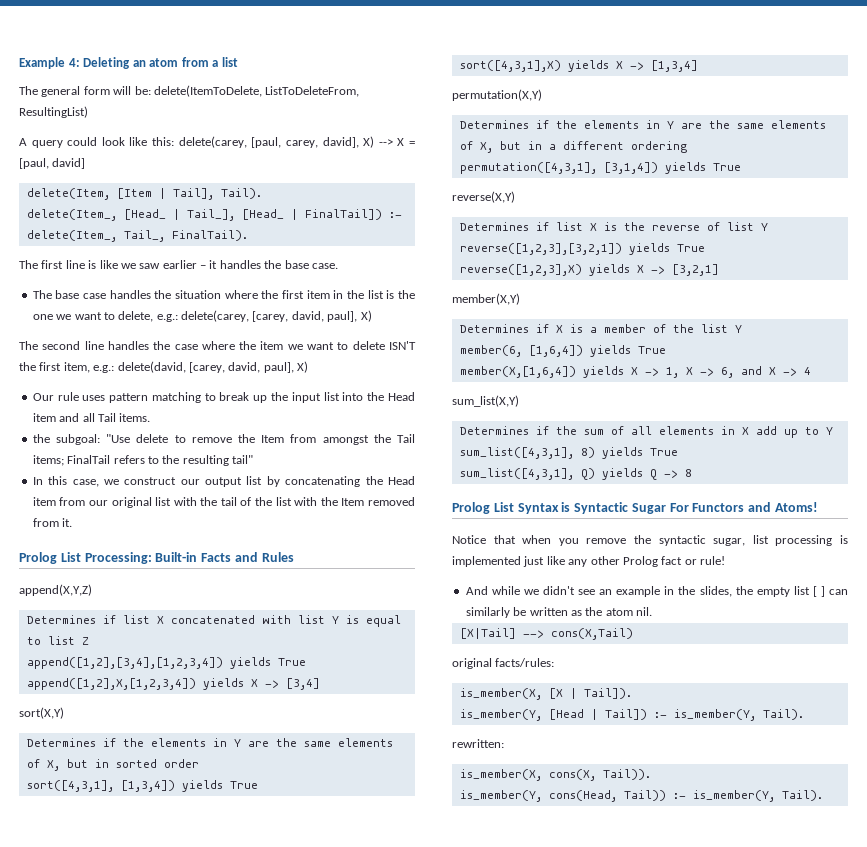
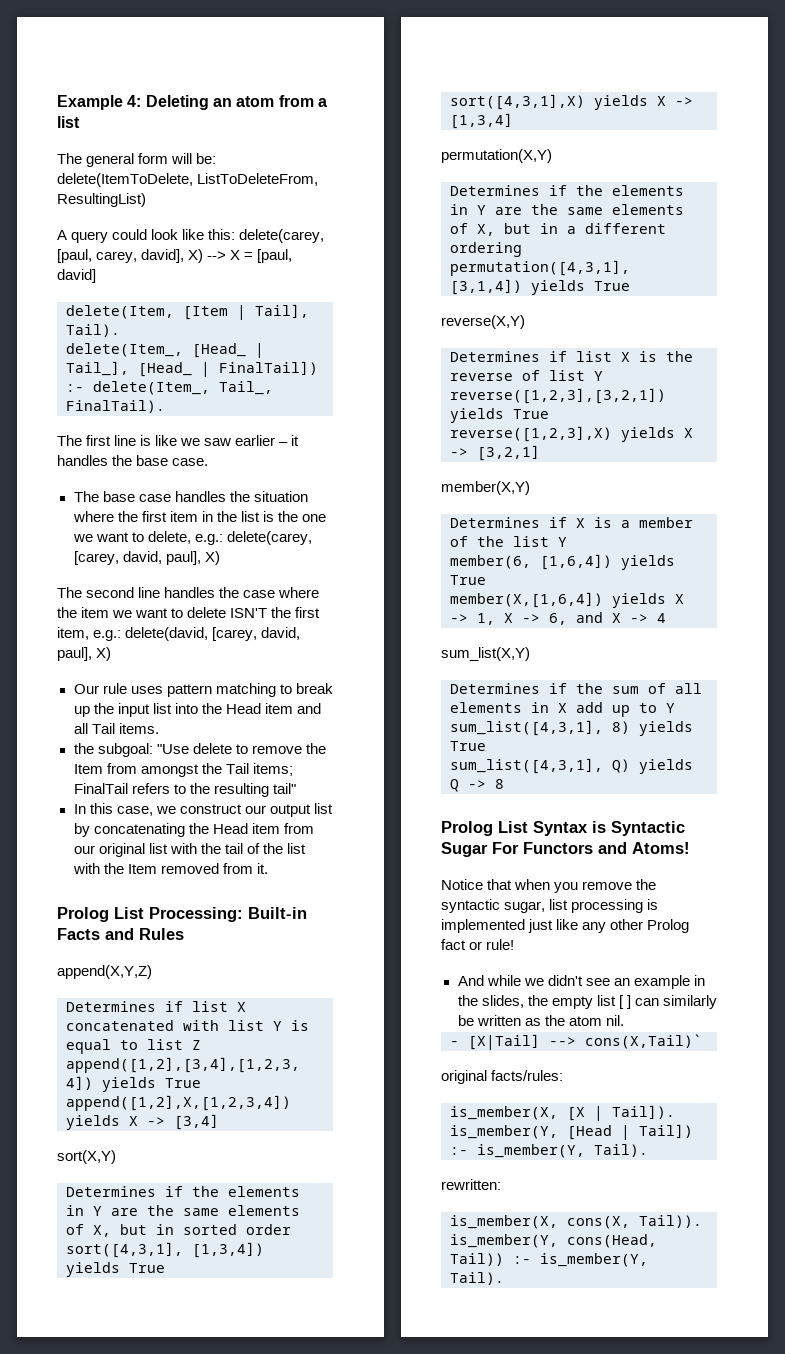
- [X|Tail] --> cons(X,Tail)
+ - [X|Tail] --> cons(X,Tail)`

